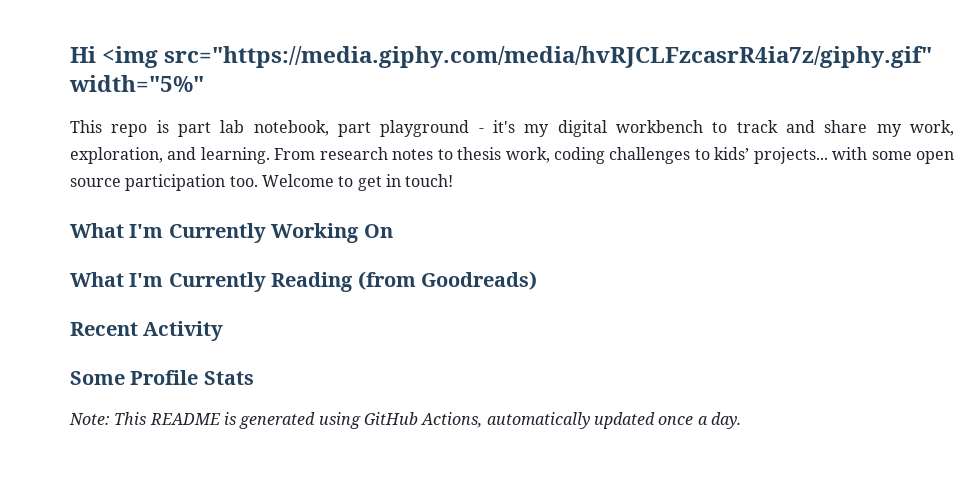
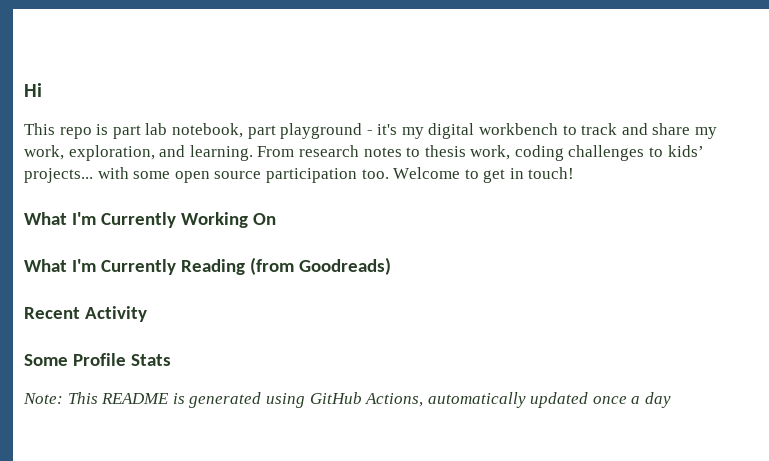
- Hi <img src="https://media.giphy.com/media/hvRJCLFzcasrR4ia7z/giphy.gif" width="5%"
+ Hi
- Note: This README is generated using GitHub Actions, automatically updated once a day.
+ Note: This README is generated using GitHub Actions, automatically updated once a day

